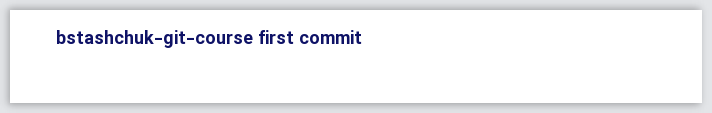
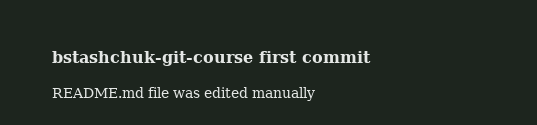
+ README.md file was edited manually

